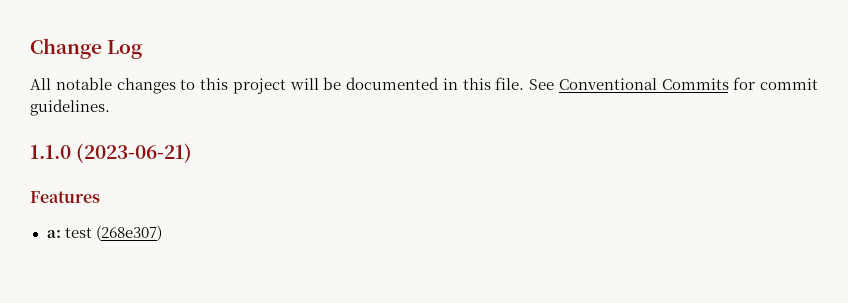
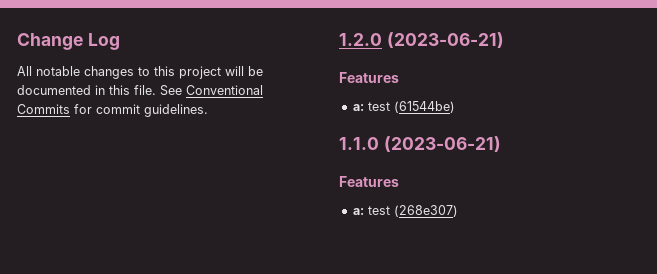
+ 1.2.0 (2023-06-21)
+ Features
+ a: test (61544be)

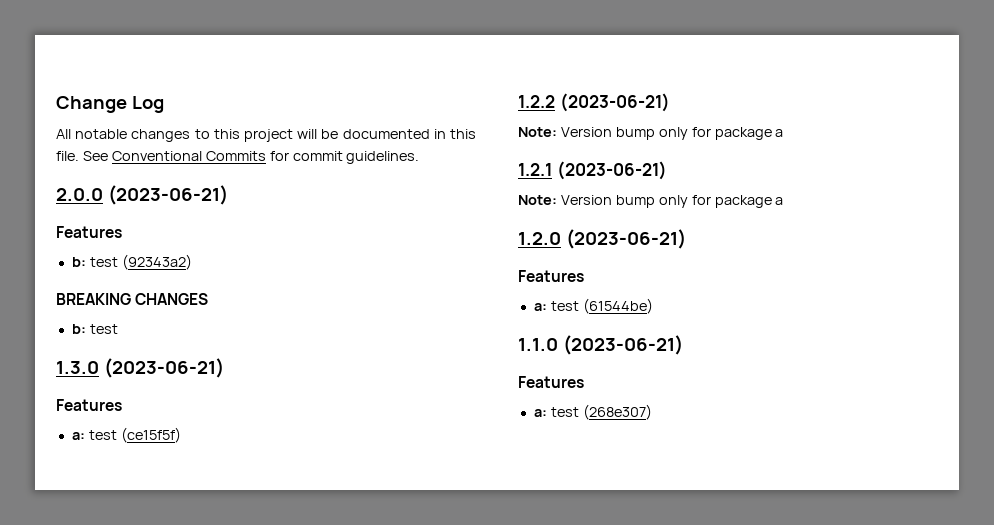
+ 2.0.0 (2023-06-21)
+ Features
+ b: test (92343a2)
+ BREAKING CHANGES
+ b: test
+ 1.3.0 (2023-06-21)
+ Features
+ a: test (ce15f5f)
+ 1.2.2 (2023-06-21)
+ Note: Version bump only for package a
+ 1.2.1 (2023-06-21)
+ Note: Version bump only for package a

